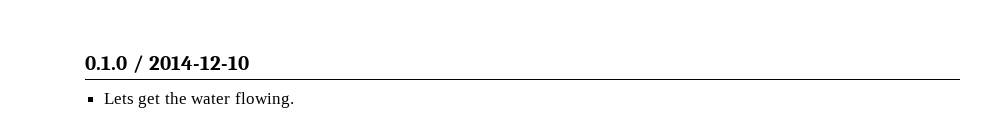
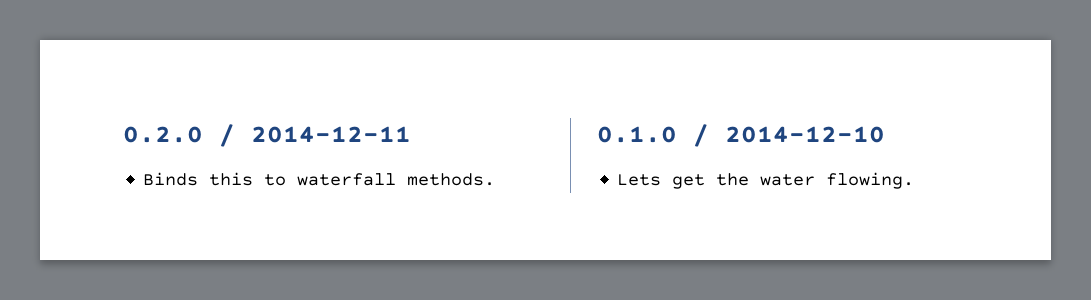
+ 0.2.0 / 2014-12-11
+ Binds this to waterfall methods.

